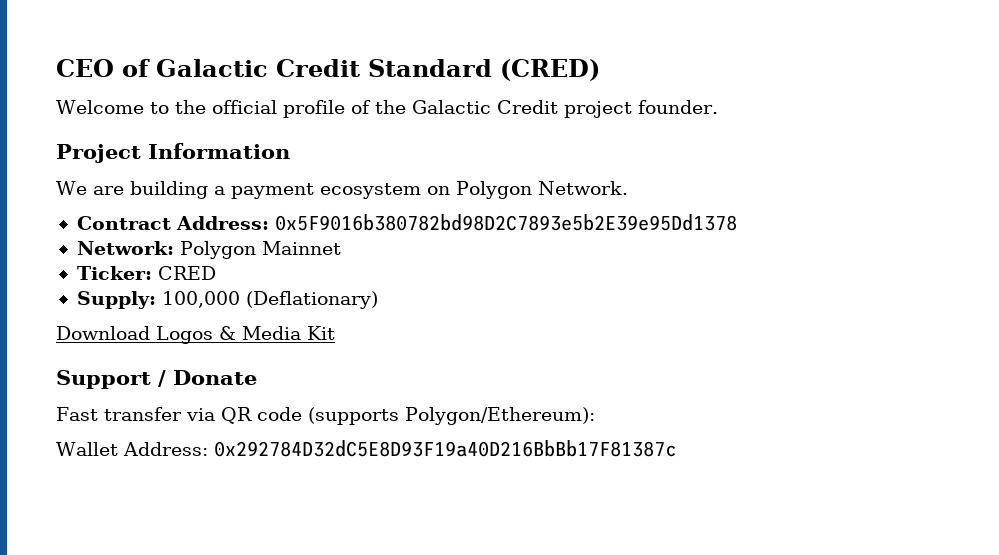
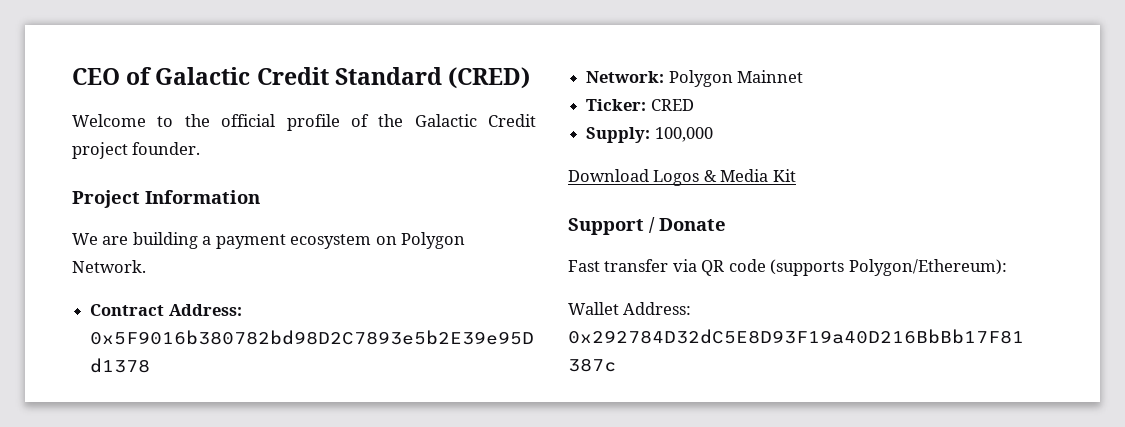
- Supply: 100,000 (Deflationary)
+ Supply: 100,000

